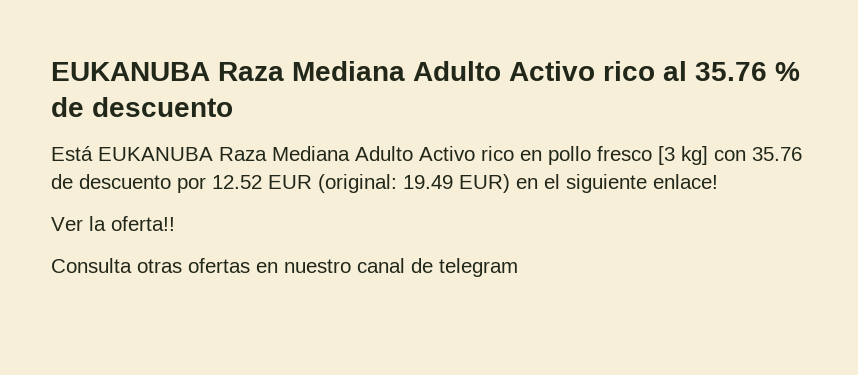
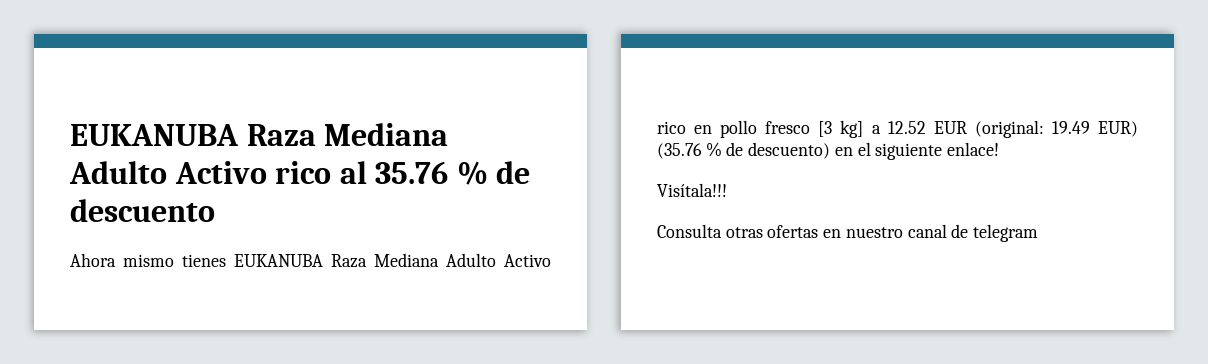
- Está EUKANUBA Raza Mediana Adulto Activo rico en pollo fresco [3 kg] con 35.76 de descuento por 12.52 EUR (original: 19.49 EUR) en el siguiente enlace!
+ Ahora mismo tienes EUKANUBA Raza Mediana Adulto Activo rico en pollo fresco [3 kg] a 12.52 EUR (original: 19.49 EUR) (35.76 % de descuento) en el siguiente enlace!
- Ver la oferta!!
+ Visítala!!!

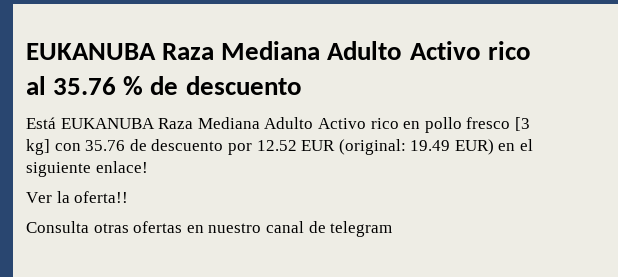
- Ahora mismo tienes EUKANUBA Raza Mediana Adulto Activo rico en pollo fresco [3 kg] a 12.52 EUR (original: 19.49 EUR) (35.76 % de descuento) en el siguiente enlace!
+ Está EUKANUBA Raza Mediana Adulto Activo rico en pollo fresco [3 kg] con 35.76 de descuento por 12.52 EUR (original: 19.49 EUR) en el siguiente enlace!
- Visítala!!!
+ Ver la oferta!!

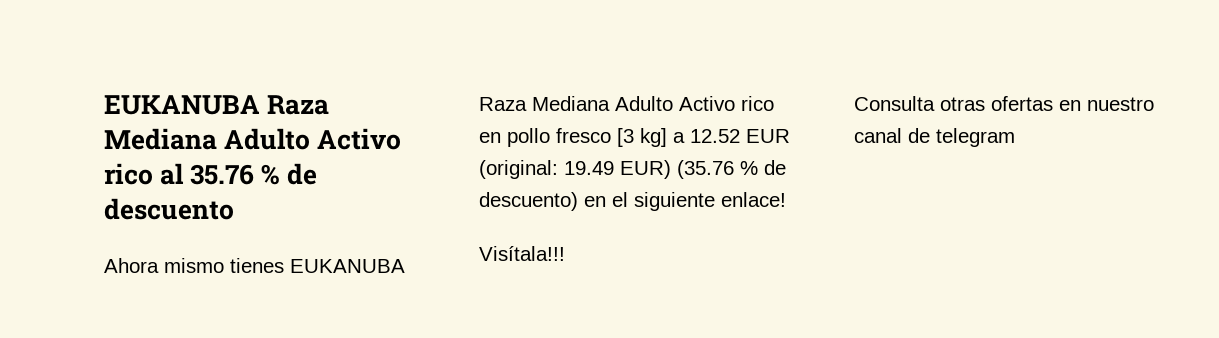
- Está EUKANUBA Raza Mediana Adulto Activo rico en pollo fresco [3 kg] con 35.76 de descuento por 12.52 EUR (original: 19.49 EUR) en el siguiente enlace!
+ Ahora mismo tienes EUKANUBA Raza Mediana Adulto Activo rico en pollo fresco [3 kg] a 12.52 EUR (original: 19.49 EUR) (35.76 % de descuento) en el siguiente enlace!
- Ver la oferta!!
+ Visítala!!!

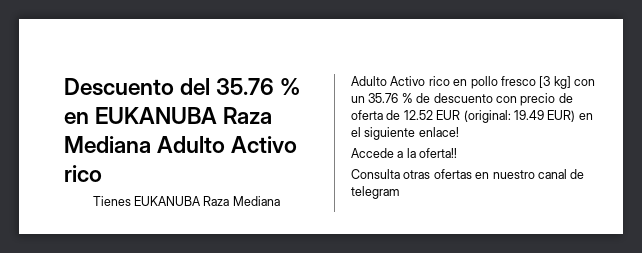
- EUKANUBA Raza Mediana Adulto Activo rico al 35.76 % de descuento
- Ahora mismo tienes EUKANUBA Raza Mediana Adulto Activo rico en pollo fresco [3 kg] a 12.52 EUR (original: 19.49 EUR) (35.76 % de descuento) en el siguiente enlace!
+ Descuento del 35.76 % en EUKANUBA Raza Mediana Adulto Activo rico
+ Tienes EUKANUBA Raza Mediana Adulto Activo rico en pollo fresco [3 kg] con un 35.76 % de descuento con precio de oferta de 12.52 EUR (original: 19.49 EUR) en el siguiente enlace!
- Visítala!!!
+ Accede a la oferta!!

